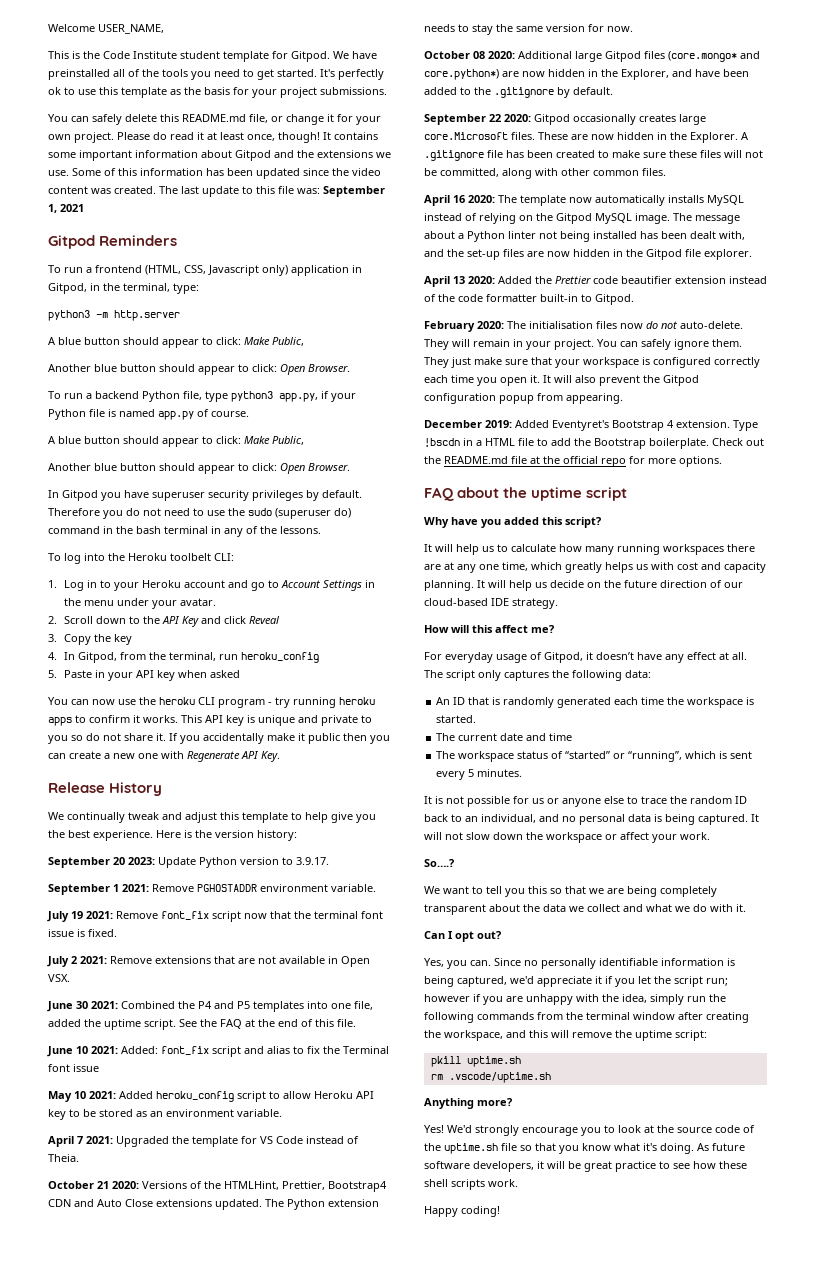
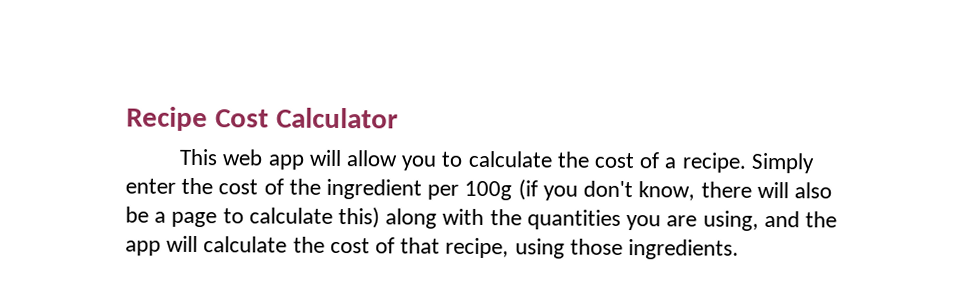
- Welcome USER_NAME,
- This is the Code Institute student template for Gitpod. We have preinstalled all of the tools you need to get started. It's perfectly ok to use this template as the basis for your project submissions.
- You can safely delete this README.md file, or change it for your own project. Please do read it at least once, though! It contains some important information about Gitpod and the extensions we use. Some of this information has been updated since the video content was created. The last update to this file was: September 1, 2021
- Gitpod Reminders
- To run a frontend (HTML, CSS, Javascript only) application in Gitpod, in the terminal, type:
- python3 -m http.server
- A blue button should appear to click: Make Public,
- Another blue button should appear to click: Open Browser.
- To run a backend Python file, type python3 app.py, if your Python file is named app.py of course.
- A blue button should appear to click: Make Public,
- Another blue button should appear to click: Open Browser.
- In Gitpod you have superuser security privileges by default. Therefore you do not need to use the sudo (superuser do) command in the bash terminal in any of the lessons.
- To log into the Heroku toolbelt CLI:
- 1. Log in to your Heroku account and go to Account Settings in the menu under your avatar.
- 2. Scroll down to the API Key and click Reveal
- 3. Copy the key
- 4. In Gitpod, from the terminal, run heroku_config
- 5. Paste in your API key when asked
- You can now use the heroku CLI program - try running heroku apps to confirm it works. This API key is unique and private to you so do not share it. If you accidentally make it public then you can create a new one with Regenerate API Key.
- Release History
- We continually tweak and adjust this template to help give you the best experience. Here is the version history:
- September 20 2023: Update Python version to 3.9.17.
- September 1 2021: Remove PGHOSTADDR environment variable.
- July 19 2021: Remove font_fix script now that the terminal font issue is fixed.
- July 2 2021: Remove extensions that are not available in Open VSX.
- June 30 2021: Combined the P4 and P5 templates into one file, added the uptime script. See the FAQ at the end of this file.
- June 10 2021: Added: font_fix script and alias to fix the Terminal font issue
- May 10 2021: Added heroku_config script to allow Heroku API key to be stored as an environment variable.
- April 7 2021: Upgraded the template for VS Code instead of Theia.
- October 21 2020: Versions of the HTMLHint, Prettier, Bootstrap4 CDN and Auto Close extensions updated. The Python extension needs to stay the same version for now.
- October 08 2020: Additional large Gitpod files (core.mongo* and core.python*) are now hidden in the Explorer, and have been added to the .gitignore by default.
- September 22 2020: Gitpod occasionally creates large core.Microsoft files. These are now hidden in the Explorer. A .gitignore file has been created to make sure these files will not be committed, along with other common files.
- April 16 2020: The template now automatically installs MySQL instead of relying on the Gitpod MySQL image. The message about a Python linter not being installed has been dealt with, and the set-up files are now hidden in the Gitpod file explorer.
- April 13 2020: Added the Prettier code beautifier extension instead of the code formatter built-in to Gitpod.
- February 2020: The initialisation files now do not auto-delete. They will remain in your project. You can safely ignore them. They just make sure that your workspace is configured correctly each time you open it. It will also prevent the Gitpod configuration popup from appearing.
- December 2019: Added Eventyret's Bootstrap 4 extension. Type !bscdn in a HTML file to add the Bootstrap boilerplate. Check out the README.md file at the official repo for more options.
- FAQ about the uptime script
- Why have you added this script?
- It will help us to calculate how many running workspaces there are at any one time, which greatly helps us with cost and capacity planning. It will help us decide on the future direction of our cloud-based IDE strategy.
- How will this affect me?
- For everyday usage of Gitpod, it doesn’t have any effect at all. The script only captures the following data:
- An ID that is randomly generated each time the workspace is started.
- The current date and time
- The workspace status of “started” or “running”, which is sent every 5 minutes.
- It is not possible for us or anyone else to trace the random ID back to an individual, and no personal data is being captured. It will not slow down the workspace or affect your work.
- So….?
- We want to tell you this so that we are being completely transparent about the data we collect and what we do with it.
- Can I opt out?
- Yes, you can. Since no personally identifiable information is being captured, we'd appreciate it if you let the script run; however if you are unhappy with the idea, simply run the following commands from the terminal window after creating the workspace, and this will remove the uptime script:
- pkill uptime.sh
- rm .vscode/uptime.sh
- Anything more?
- Yes! We'd strongly encourage you to look at the source code of the uptime.sh file so that you know what it's doing. As future software developers, it will be great practice to see how these shell scripts work.
- Happy coding!
+ Recipe Cost Calculator
+ This web app will allow you to calculate the cost of a recipe. Simply enter the cost of the ingredient per 100g (if you don't know, there will also be a page to calculate this) along with the quantities you are using, and the app will calculate the cost of that recipe, using those ingredients.

